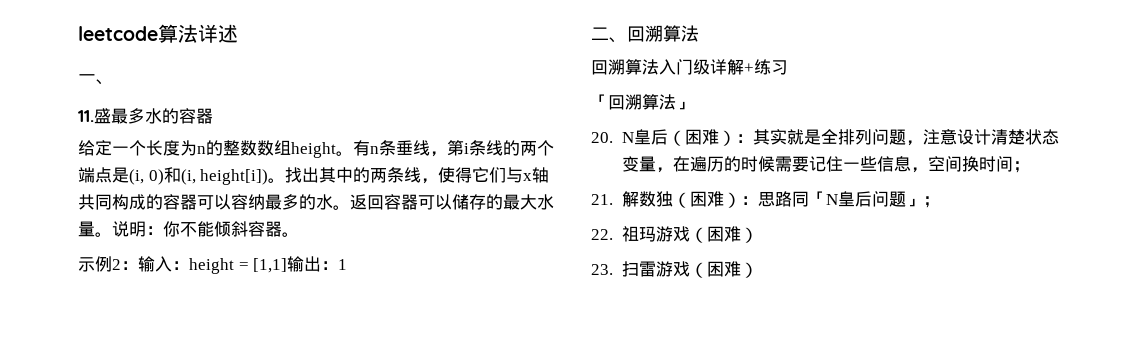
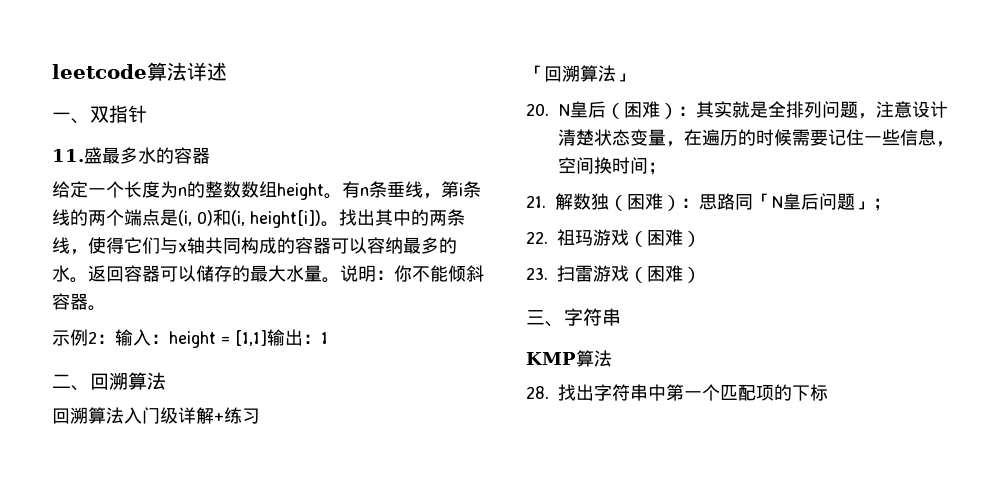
- 一、
+ 一、双指针
+ 三、字符串
+ KMP算法
+ 28.找出字符串中第一个匹配项的下标

